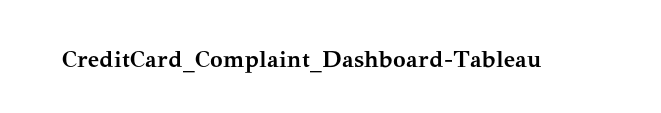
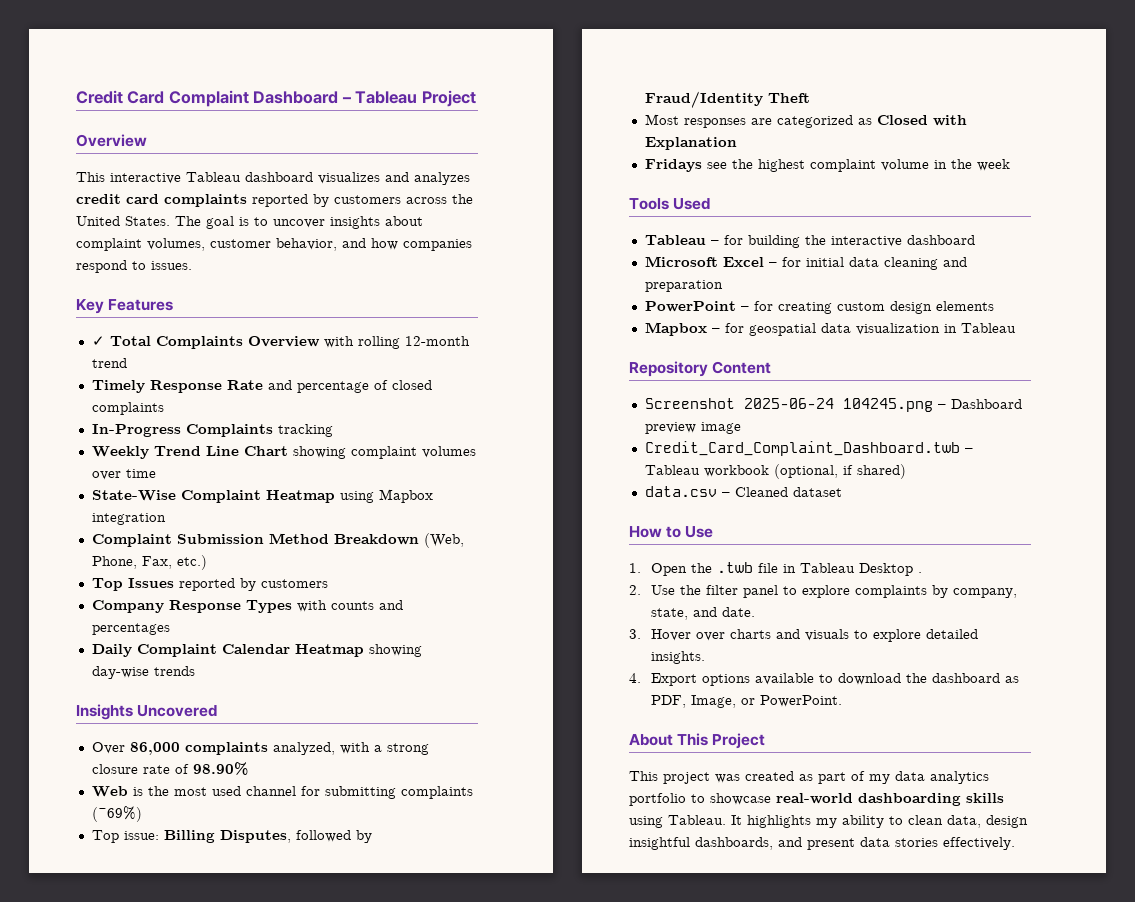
- CreditCard_Complaint_Dashboard-Tableau
+ Credit Card Complaint Dashboard – Tableau Project
+ Overview
+ This interactive Tableau dashboard visualizes and analyzes credit card complaints reported by customers across the United States. The goal is to uncover insights about complaint volumes, customer behavior, and how companies respond to issues.
+ Key Features
+ ✓ Total Complaints Overview with rolling 12-month trend
+ Timely Response Rate and percentage of closed complaints
+ In-Progress Complaints tracking
+ Weekly Trend Line Chart showing complaint volumes over time
+ State-Wise Complaint Heatmap using Mapbox integration
+ Complaint Submission Method Breakdown (Web, Phone, Fax, etc.)
+ Top Issues reported by customers
+ Company Response Types with counts and percentages
+ Daily Complaint Calendar Heatmap showing day-wise trends
+ Insights Uncovered
+ Over 86,000 complaints analyzed, with a strong closure rate of 98.90%
+ Web is the most used channel for submitting complaints (~69%)
+ Top issue: Billing Disputes, followed by Fraud/Identity Theft
+ Most responses are categorized as Closed with Explanation
+ Fridays see the highest complaint volume in the week
+ Tools Used
+ Tableau – for building the interactive dashboard
+ Microsoft Excel – for initial data cleaning and preparation
+ PowerPoint – for creating custom design elements
+ Mapbox – for geospatial data visualization in Tableau
+ Repository Content
+ Screenshot 2025-06-24 104245.png – Dashboard preview image
+ Credit_Card_Complaint_Dashboard.twb – Tableau workbook (optional, if shared)
+ data.csv – Cleaned dataset
+ How to Use
+ 1. Open the .twb file in Tableau Desktop .
+ 2. Use the filter panel to explore complaints by company, state, and date.
+ 3. Hover over charts and visuals to explore detailed insights.
+ 4. Export options available to download the dashboard as PDF, Image, or PowerPoint.
+ About This Project
+ This project was created as part of my data analytics portfolio to showcase real-world dashboarding skills using Tableau. It highlights my ability to clean data, design insightful dashboards, and present data stories effectively.

